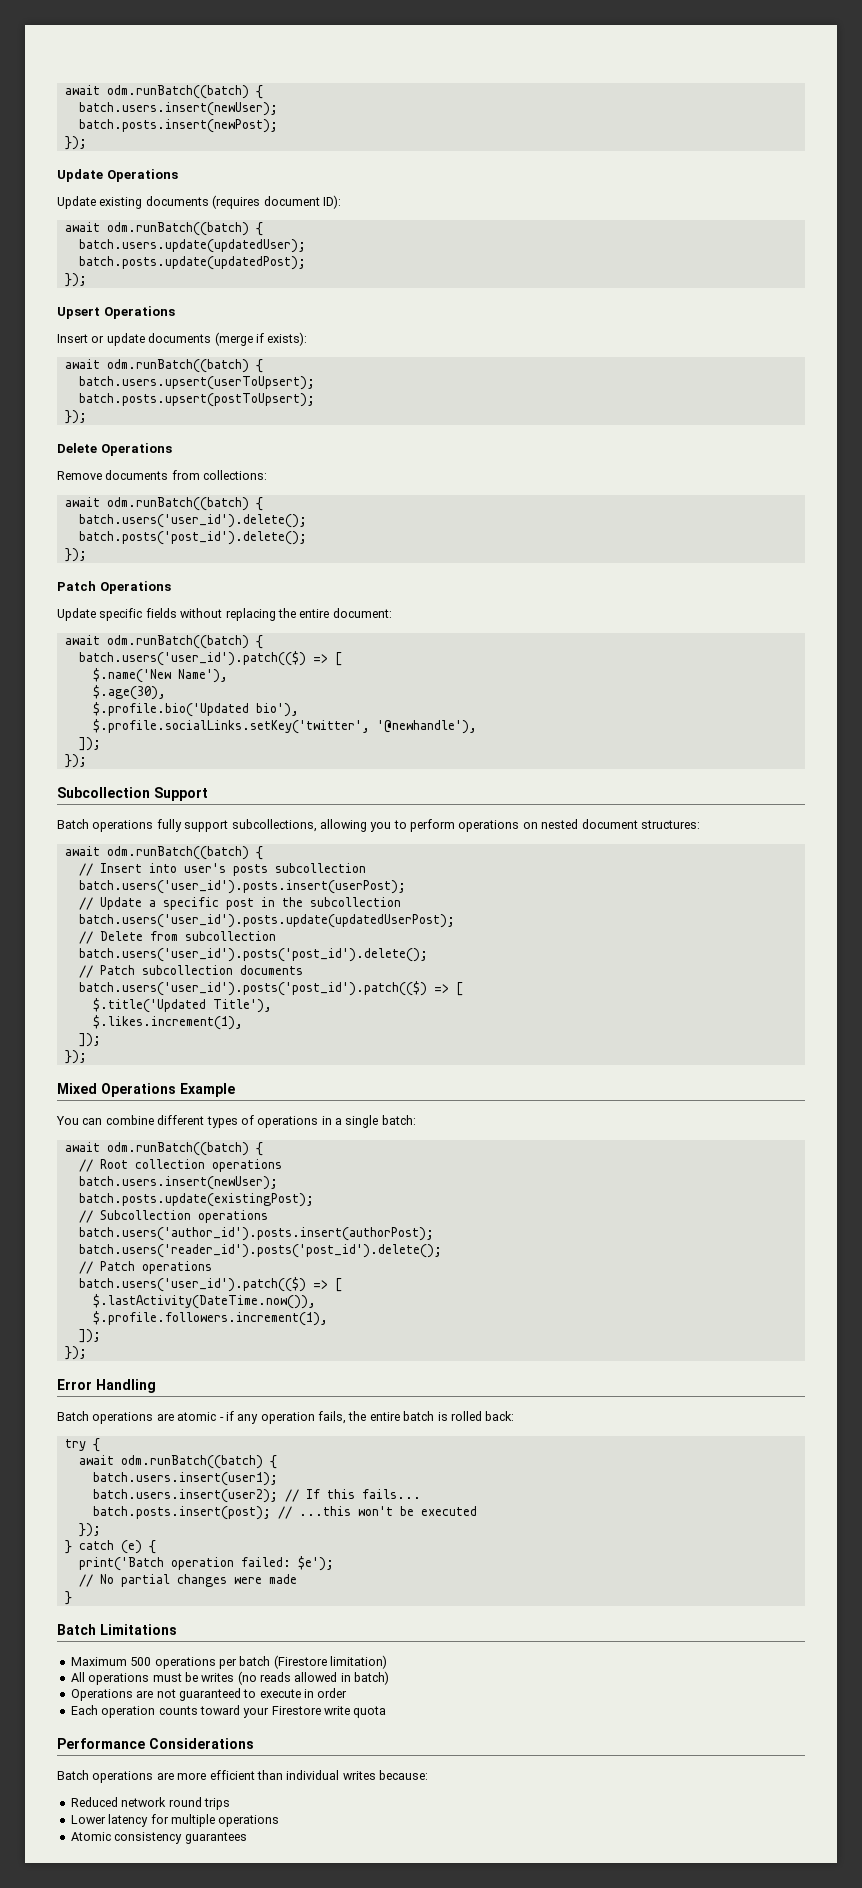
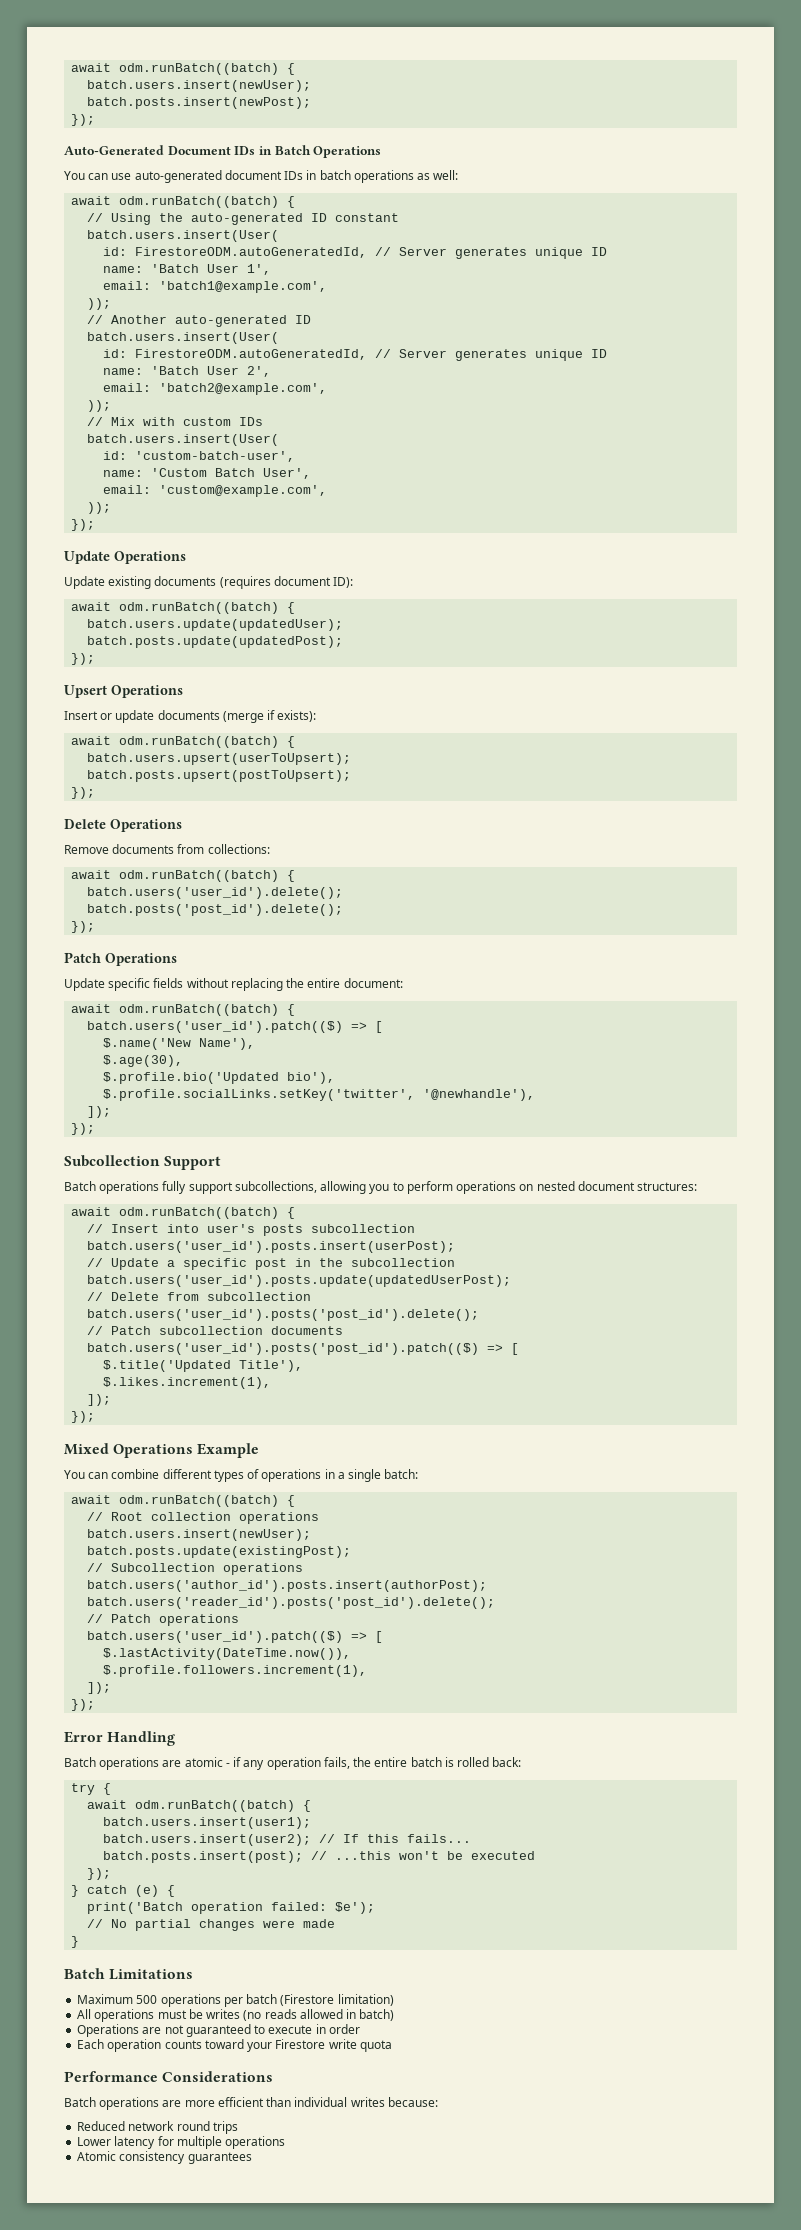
+ Auto-Generated Document IDs in Batch Operations
+ You can use auto-generated document IDs in batch operations as well:
+ await odm.runBatch((batch) {
+ // Using the auto-generated ID constant
+ batch.users.insert(User(
+ id: FirestoreODM.autoGeneratedId, // Server generates unique ID
+ name: 'Batch User 1',
+ email: 'batch1@example.com',
+ ));
+ // Another auto-generated ID
+ batch.users.insert(User(
+ id: FirestoreODM.autoGeneratedId, // Server generates unique ID
+ name: 'Batch User 2',
+ email: 'batch2@example.com',
+ ));
+ // Mix with custom IDs
+ batch.users.insert(User(
+ id: 'custom-batch-user',
+ name: 'Custom Batch User',
+ email: 'custom@example.com',
+ ));
+ });

